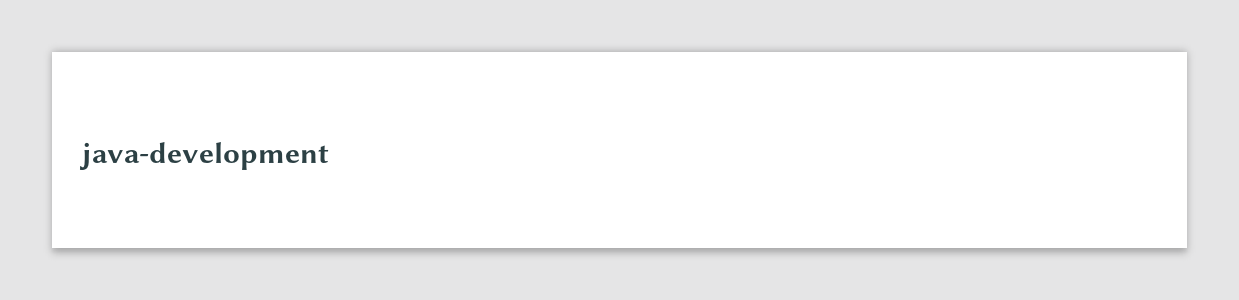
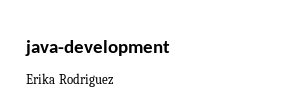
+ Erika Rodriguez

